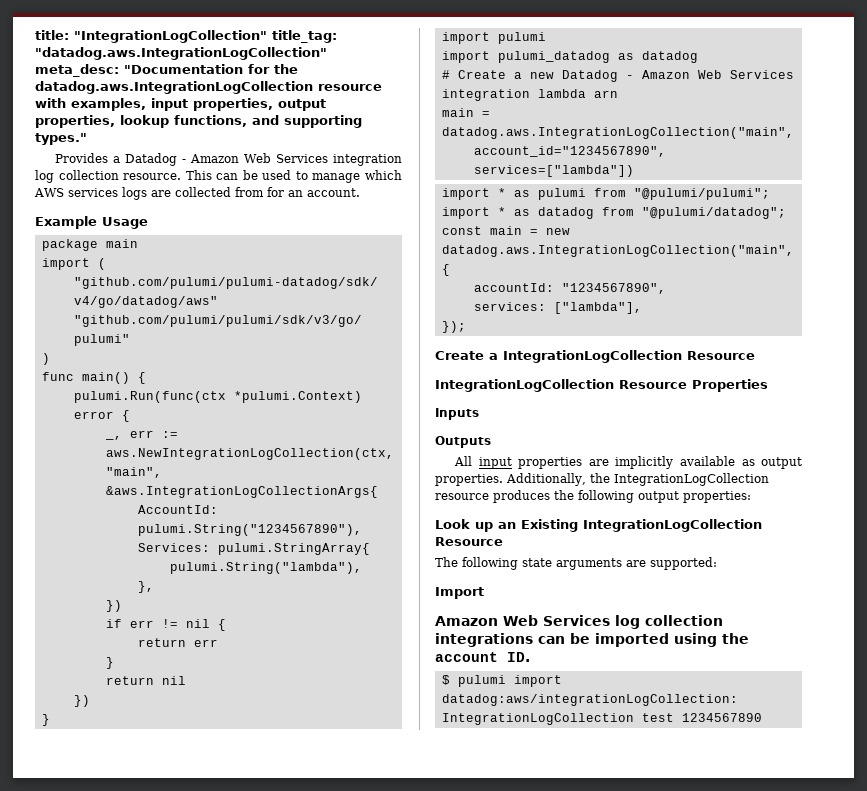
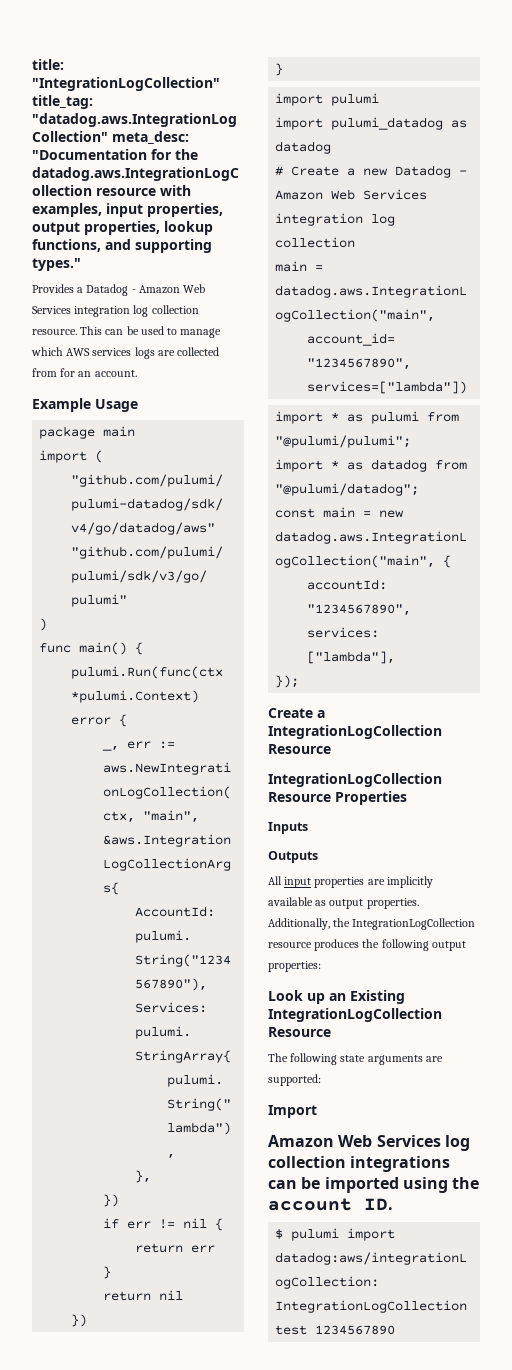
- # Create a new Datadog - Amazon Web Services integration lambda arn
+ # Create a new Datadog - Amazon Web Services integration log collection

